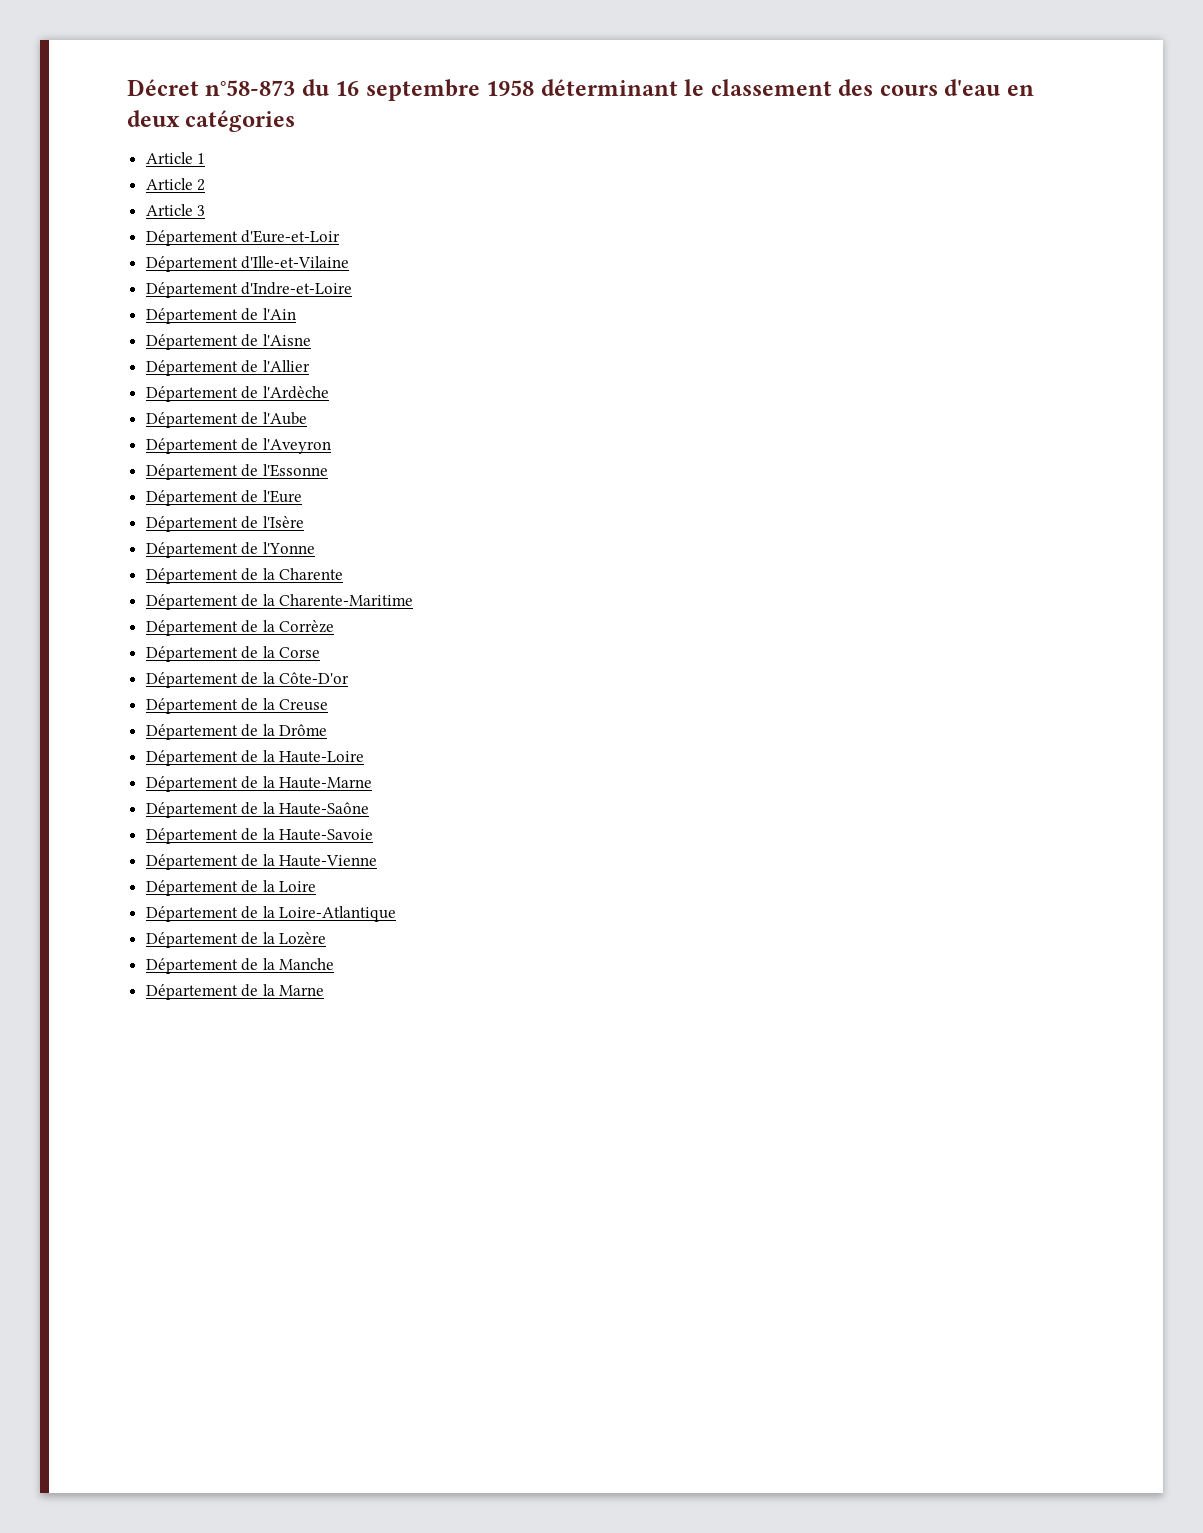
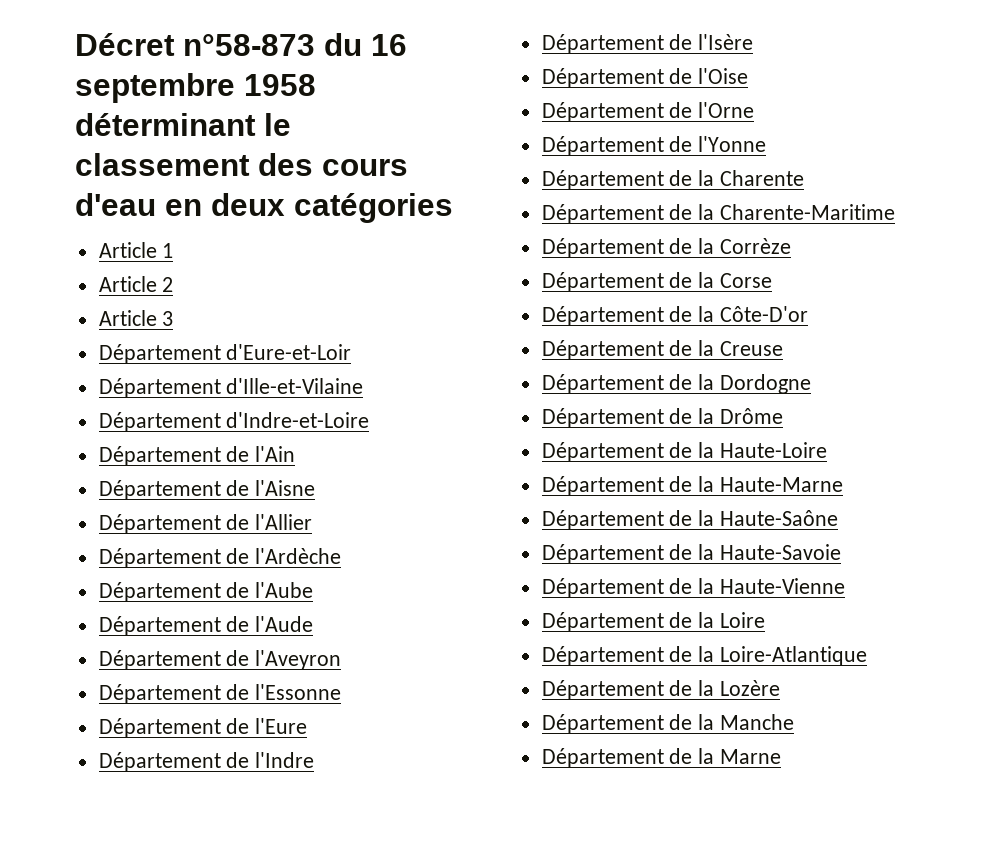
+ Département de l'Aude
+ Département de l'Indre
+ Département de l'Oise
+ Département de l'Orne
+ Département de la Dordogne

